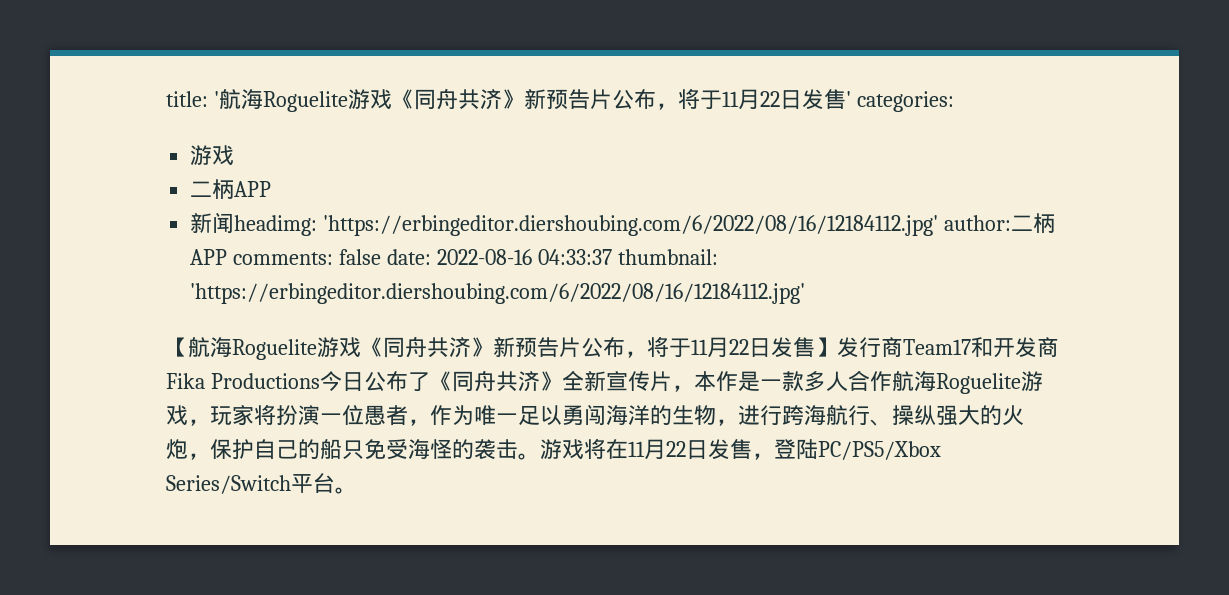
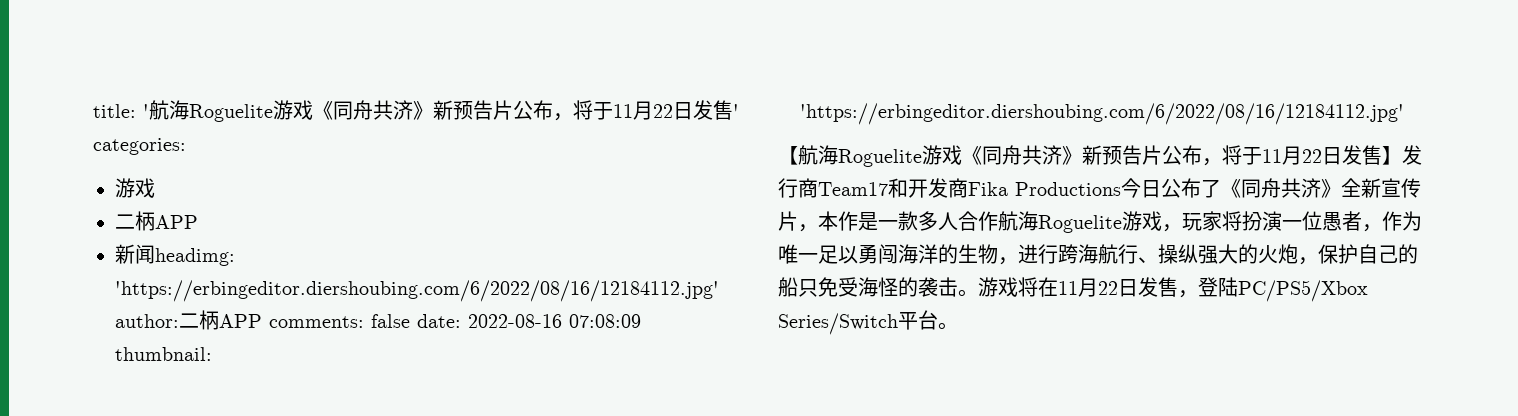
- 新闻headimg: 'https://erbingeditor.diershoubing.com/6/2022/08/16/12184112.jpg' author:二柄APP comments: false date: 2022-08-16 04:33:37 thumbnail: 'https://erbingeditor.diershoubing.com/6/2022/08/16/12184112.jpg'
+ 新闻headimg: 'https://erbingeditor.diershoubing.com/6/2022/08/16/12184112.jpg' author:二柄APP comments: false date: 2022-08-16 07:08:09 thumbnail: 'https://erbingeditor.diershoubing.com/6/2022/08/16/12184112.jpg'

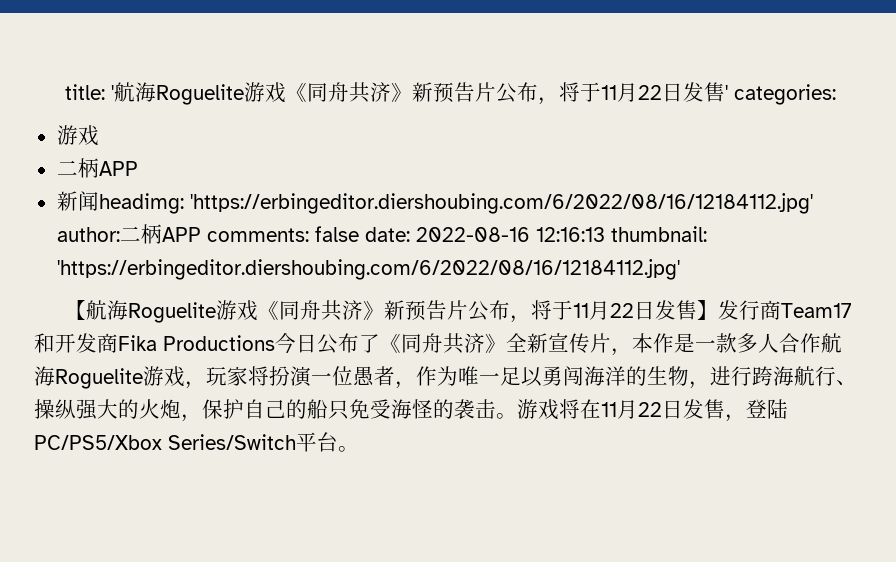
- 新闻headimg: 'https://erbingeditor.diershoubing.com/6/2022/08/16/12184112.jpg' author:二柄APP comments: false date: 2022-08-16 07:08:09 thumbnail: 'https://erbingeditor.diershoubing.com/6/2022/08/16/12184112.jpg'
+ 新闻headimg: 'https://erbingeditor.diershoubing.com/6/2022/08/16/12184112.jpg' author:二柄APP comments: false date: 2022-08-16 12:16:13 thumbnail: 'https://erbingeditor.diershoubing.com/6/2022/08/16/12184112.jpg'

